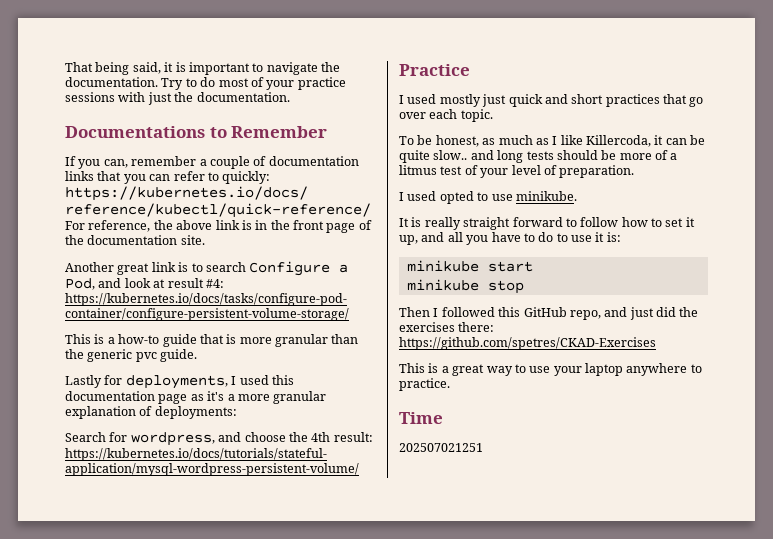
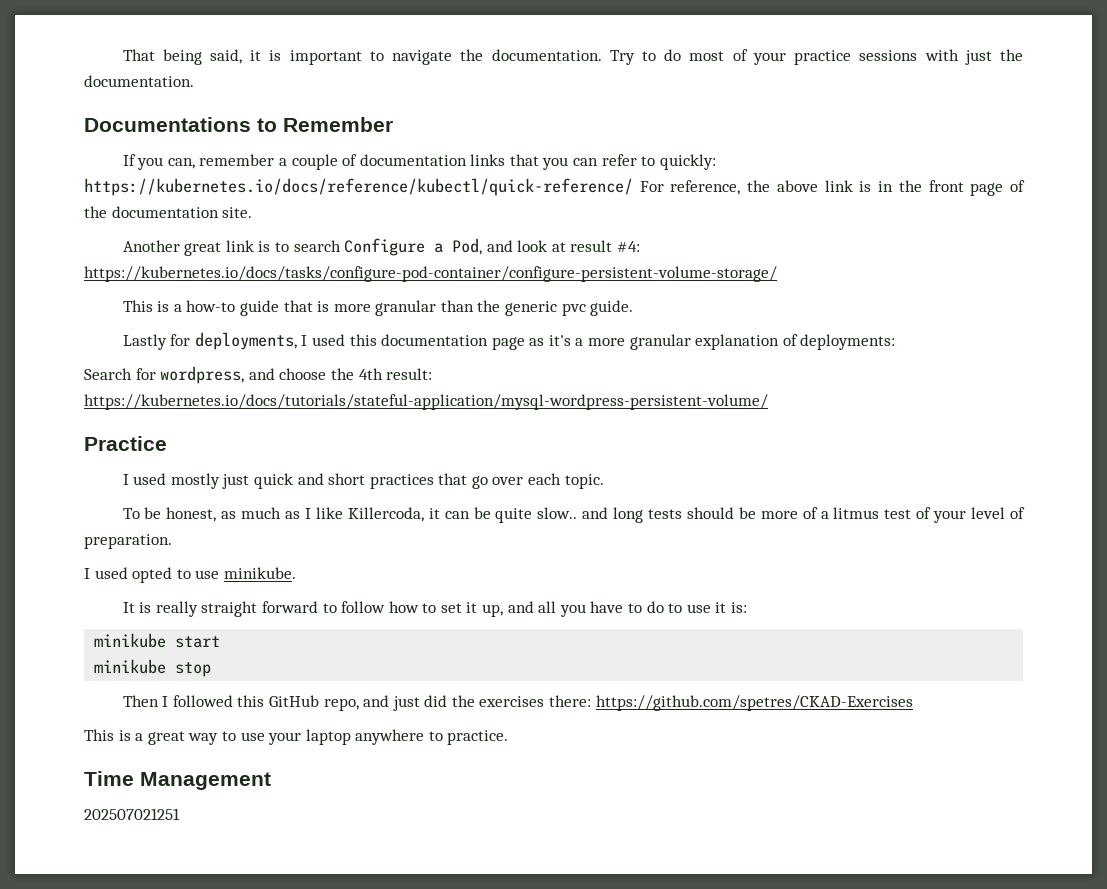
- Time
+ Time Management

